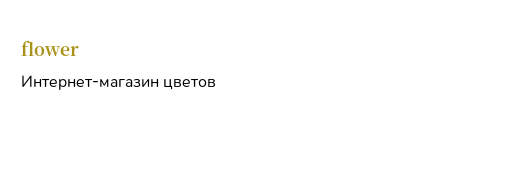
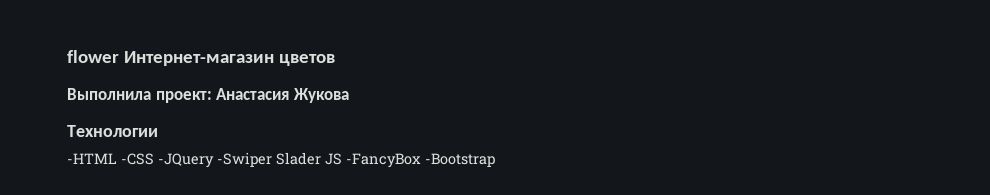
- flower
- Интернет-магазин цветов
+ flower Интернет-магазин цветов
+ Выполнила проект: Анастасия Жукова
+ Технологии
+ -HTML -CSS -JQuery -Swiper Slader JS -FancyBox -Bootstrap

